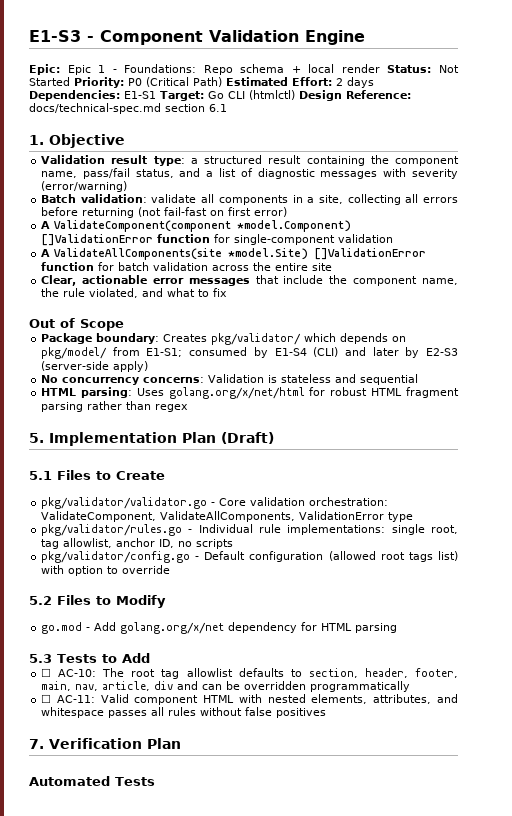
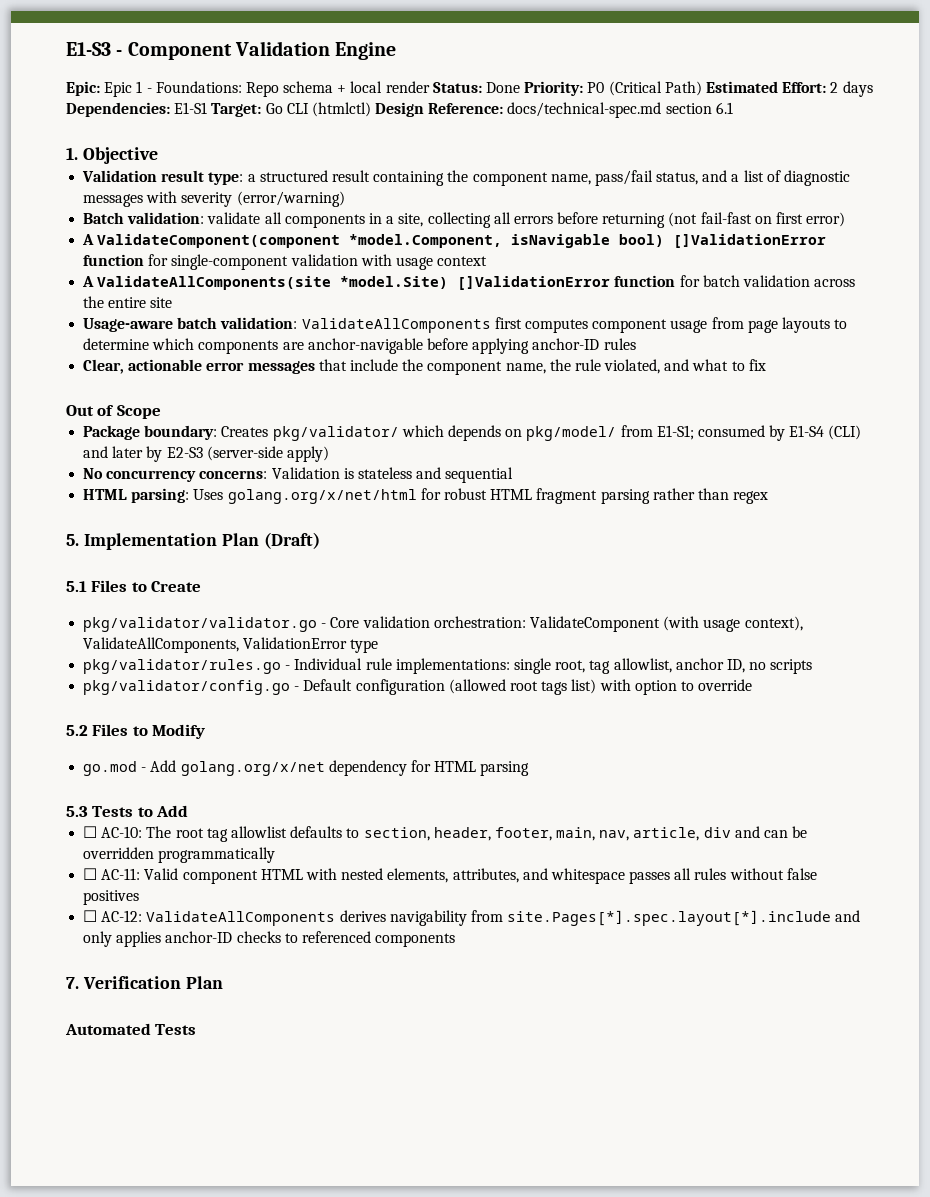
- Epic: Epic 1 - Foundations: Repo schema + local render Status: Not Started Priority: P0 (Critical Path) Estimated Effort: 2 days Dependencies: E1-S1 Target: Go CLI (htmlctl) Design Reference: docs/technical-spec.md section 6.1
+ Epic: Epic 1 - Foundations: Repo schema + local render Status: Done Priority: P0 (Critical Path) Estimated Effort: 2 days Dependencies: E1-S1 Target: Go CLI (htmlctl) Design Reference: docs/technical-spec.md section 6.1
- A ValidateComponent(component *model.Component) []ValidationError function for single-component validation
+ A ValidateComponent(component *model.Component, isNavigable bool) []ValidationError function for single-component validation with usage context
+ Usage-aware batch validation: ValidateAllComponents first computes component usage from page layouts to determine which components are anchor-navigable before applying anchor-ID rules
- pkg/validator/validator.go - Core validation orchestration: ValidateComponent, ValidateAllComponents, ValidationError type
+ pkg/validator/validator.go - Core validation orchestration: ValidateComponent (with usage context), ValidateAllComponents, ValidationError type
+ ☐ AC-12: ValidateAllComponents derives navigability from site.Pages[*].spec.layout[*].include and only applies anchor-ID checks to referenced components

